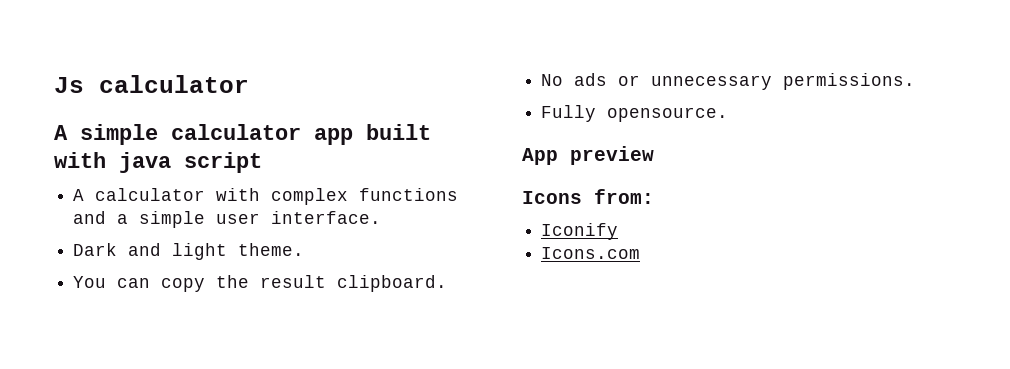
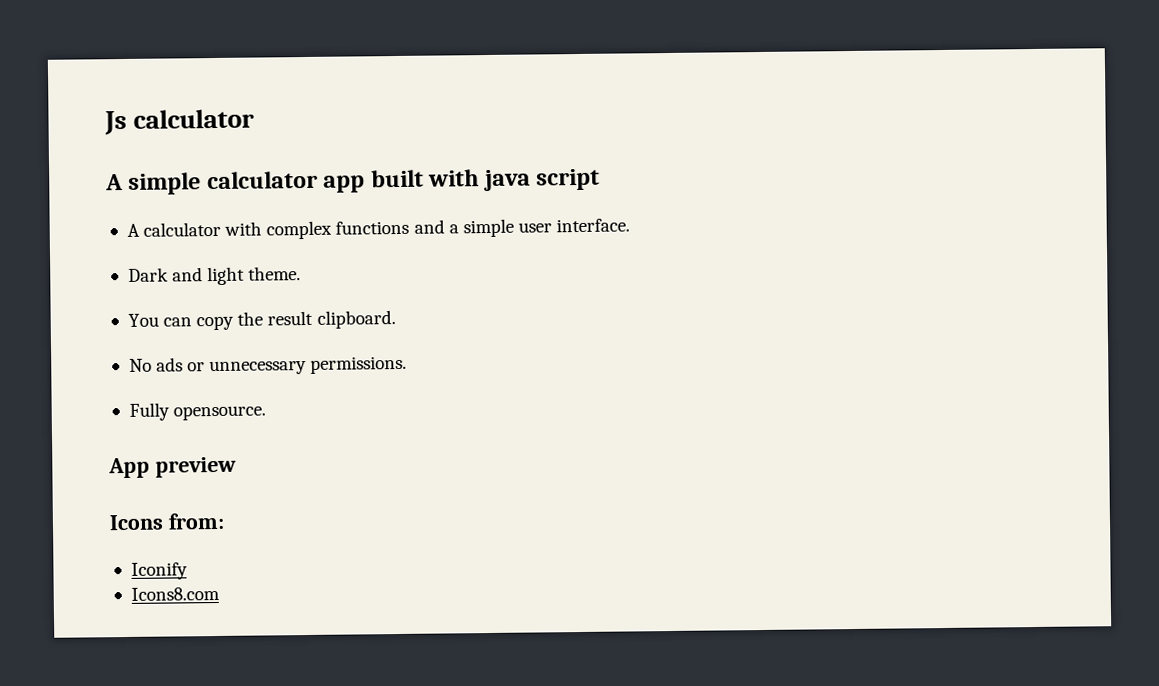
- Icons.com
+ Icons8.com

